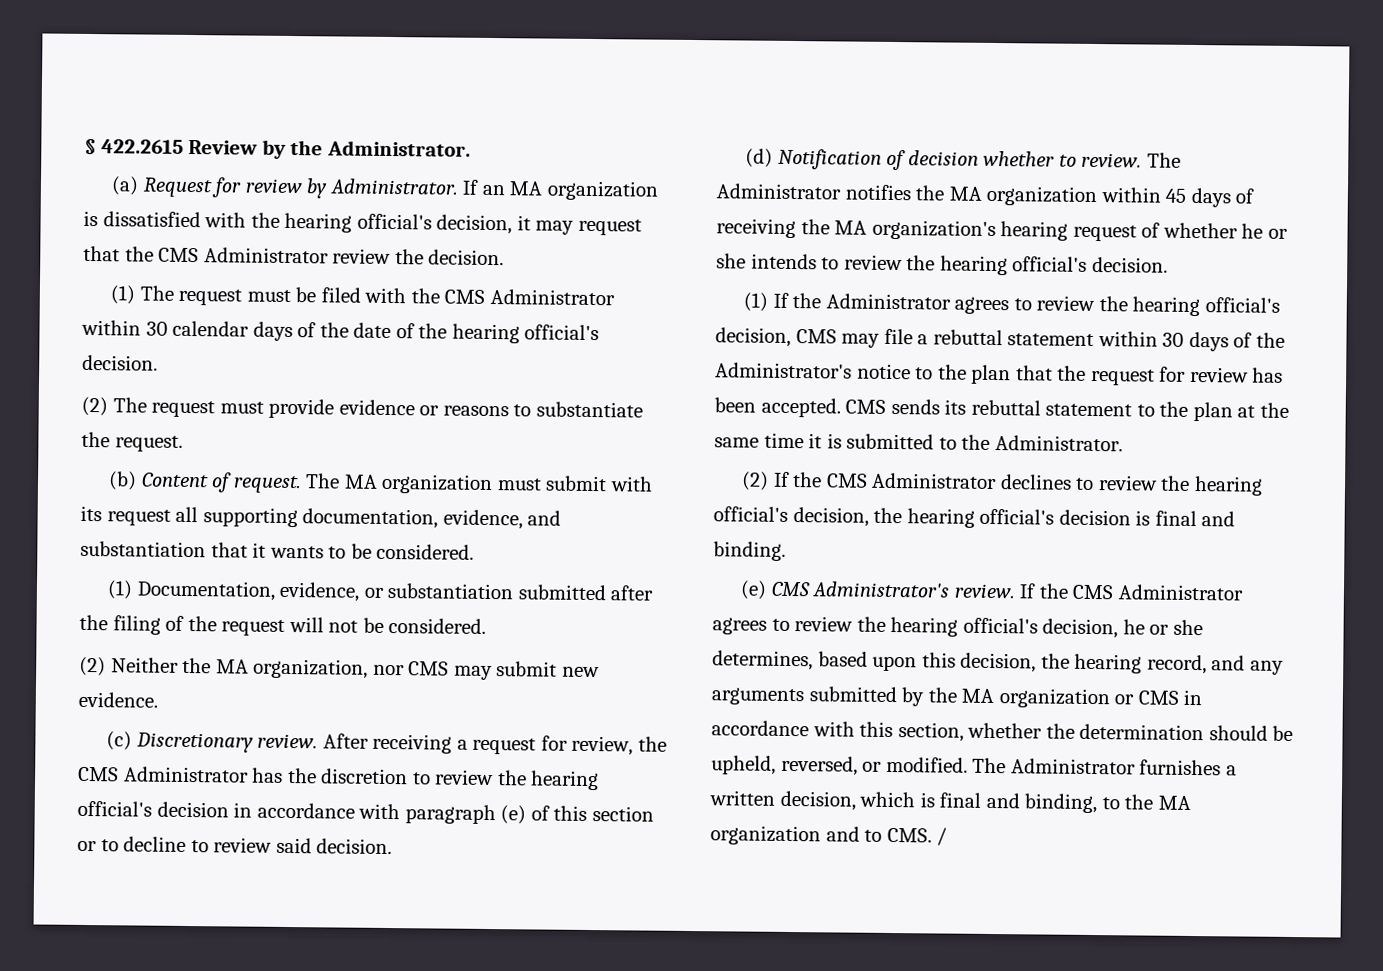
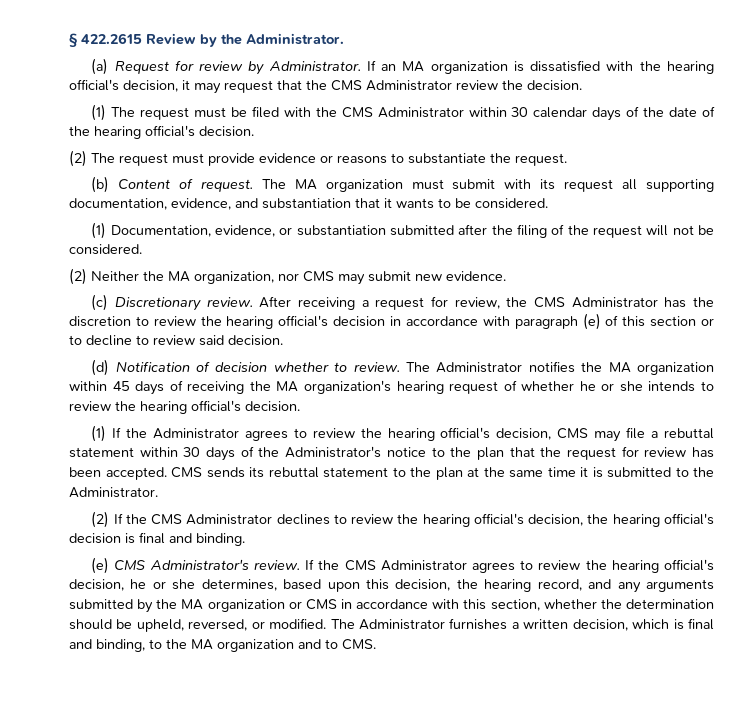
- The Administrator furnishes a written decision, which is final and binding, to the MA organization and to CMS. /
+ The Administrator furnishes a written decision, which is final and binding, to the MA organization and to CMS.

